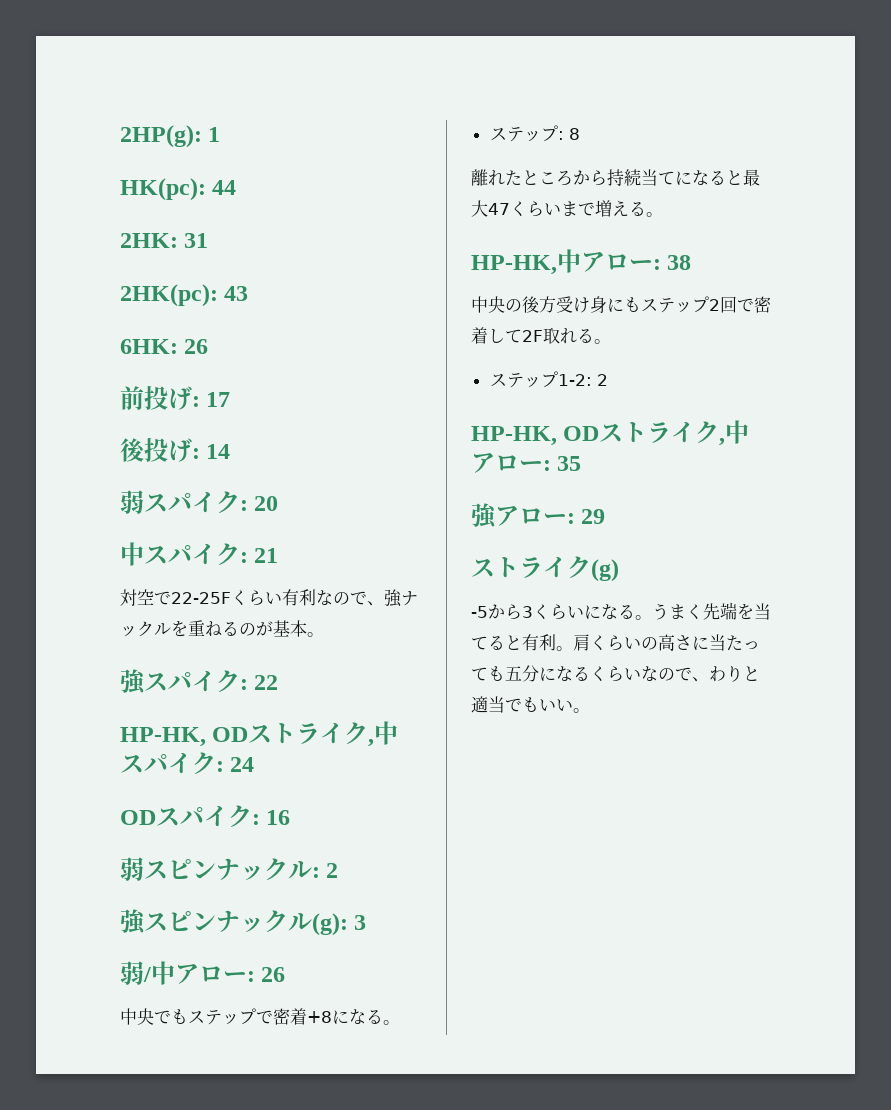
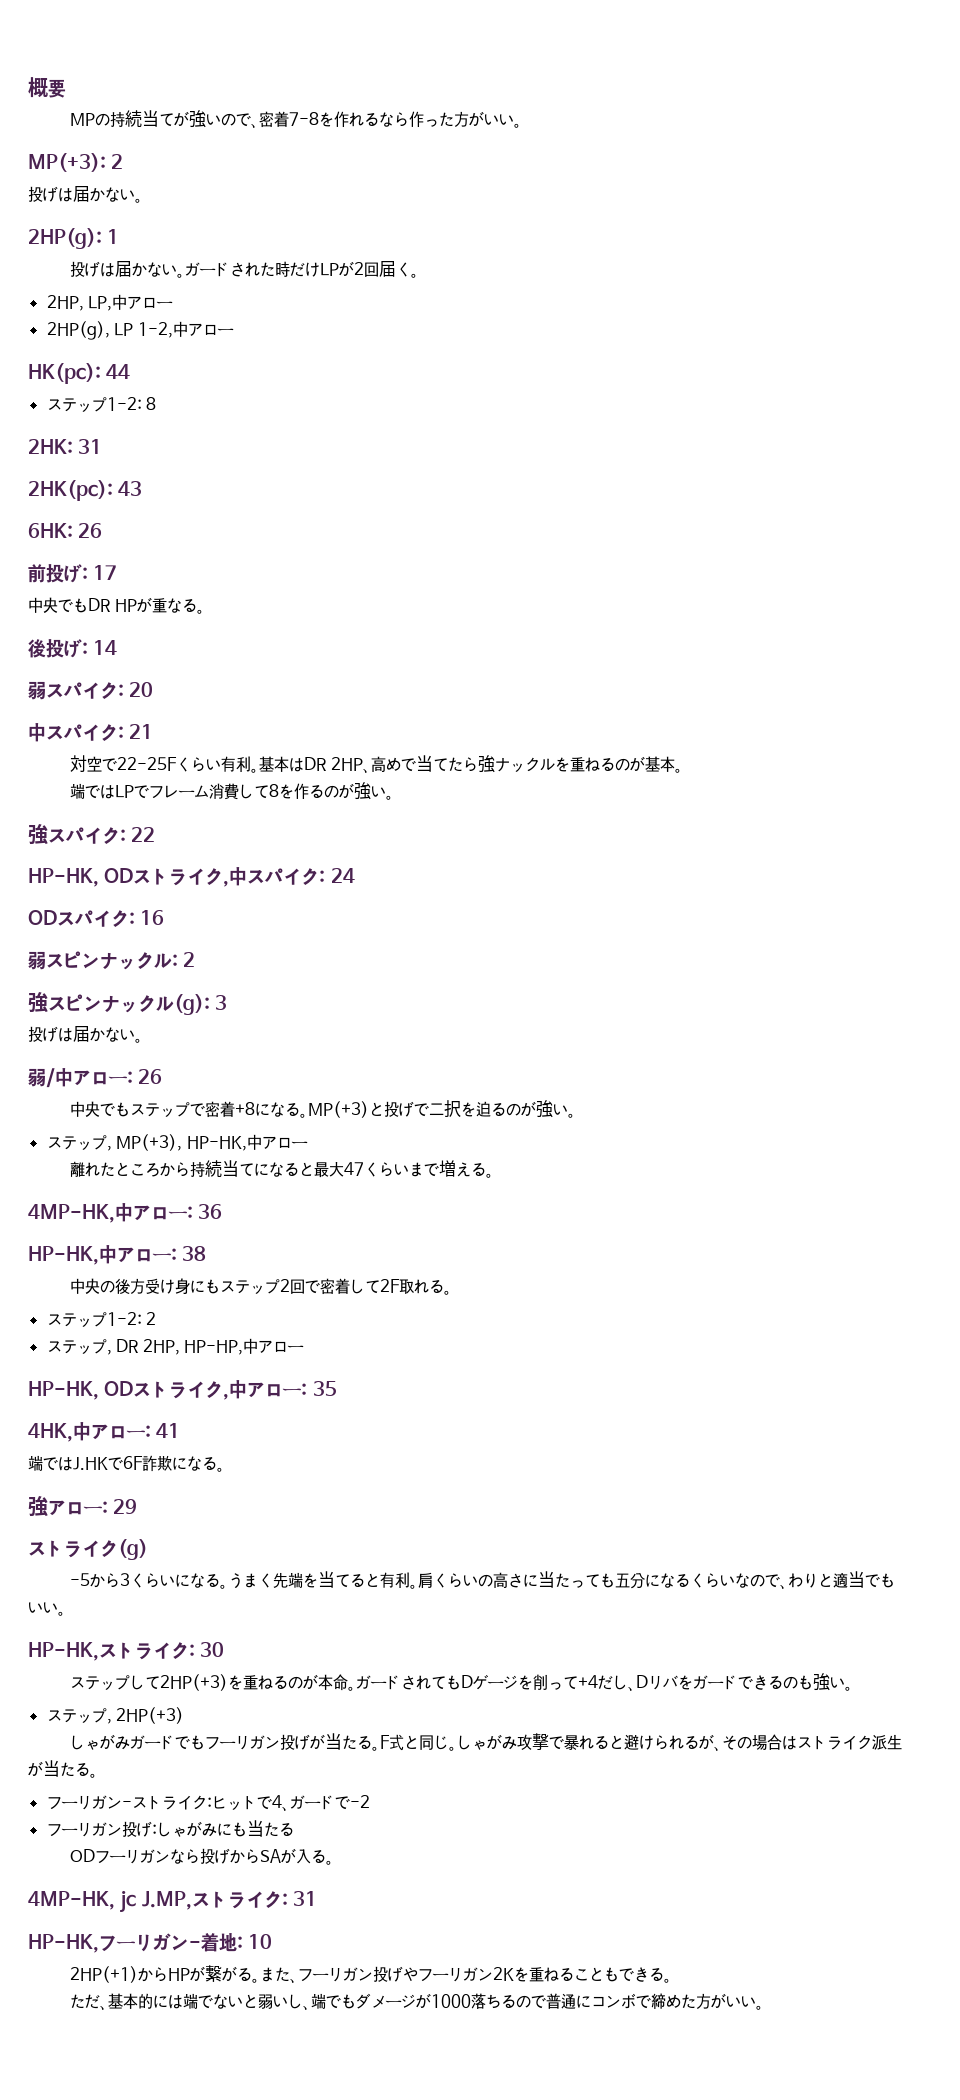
+ 概要
+ MPの持続当てが強いので、密着7-8を作れるなら作った方がいい。
+ MP(+3): 2
+ 投げは届かない。
  2HP(g): 1
+ 投げは届かない。ガードされた時だけLPが2回届く。
+ 2HP, LP,中アロー
+ 2HP(g), LP 1-2,中アロー
  HK(pc): 44
+ ステップ1-2: 8
+ 中央でもDR HPが重なる。
- 対空で22-25Fくらい有利なので、強ナックルを重ねるのが基本。
+ 対空で22-25Fくらい有利。基本はDR 2HP、高めで当てたら強ナックルを重ねるのが基本。
+ 端ではLPでフレーム消費して8を作るのが強い。
  強スピンナックル(g): 3
+ 投げは届かない。
- 中央でもステップで密着+8になる。
- ステップ: 8
+ 中央でもステップで密着+8になる。MP(+3)と投げで二択を迫るのが強い。
+ ステップ, MP(+3), HP-HK,中アロー
+ 4MP-HK,中アロー: 36
+ ステップ, DR 2HP, HP-HP,中アロー
+ 4HK,中アロー: 41
+ 端ではJ.HKで6F詐欺になる。
+ HP-HK,ストライク: 30
+ ステップして2HP(+3)を重ねるのが本命。ガードされてもDゲージを削って+4だし、Dリバをガードできるのも強い。
+ ステップ, 2HP(+3)
+ しゃがみガードでもフーリガン投げが当たる。F式と同じ。しゃがみ攻撃で暴れると避けられるが、その場合はストライク派生が当たる。
+ フーリガン-ストライク:ヒットで4、ガードで-2
+ フーリガン投げ:しゃがみにも当たる
+ ODフーリガンなら投げからSAが入る。
+ 4MP-HK, jc J.MP,ストライク: 31
+ HP-HK,フーリガン-着地: 10
+ 2HP(+1)からHPが繋がる。また、フーリガン投げやフーリガン2Kを重ねることもできる。
+ ただ、基本的には端でないと弱いし、端でもダメージが1000落ちるので普通にコンボで締めた方がいい。

